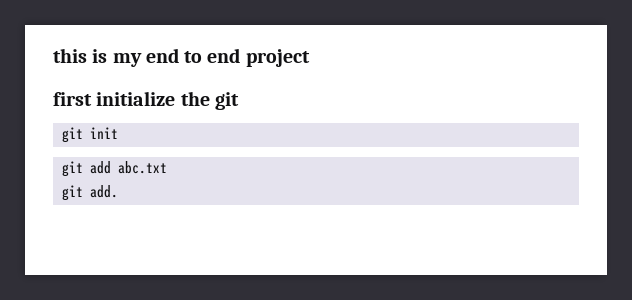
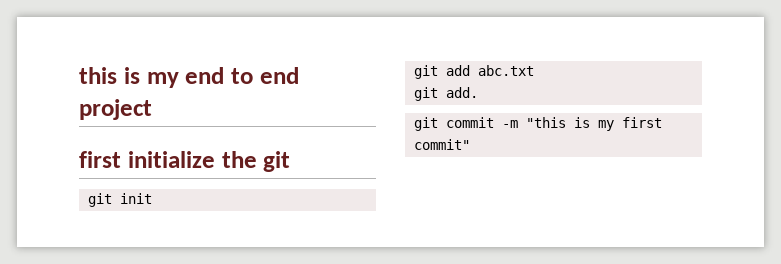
+ git commit -m "this is my first commit"

